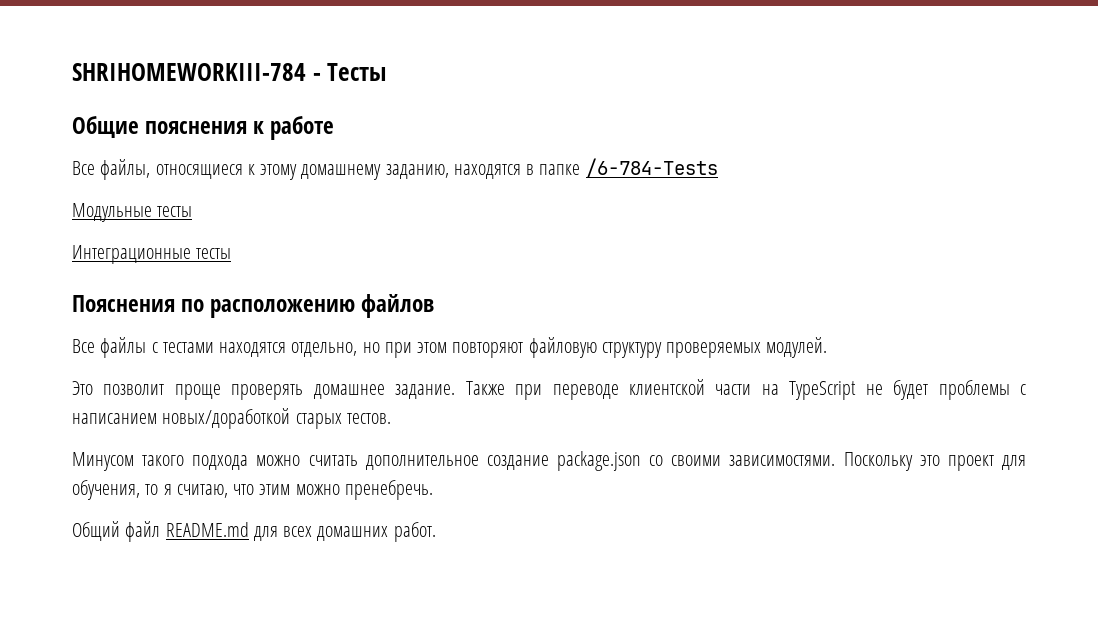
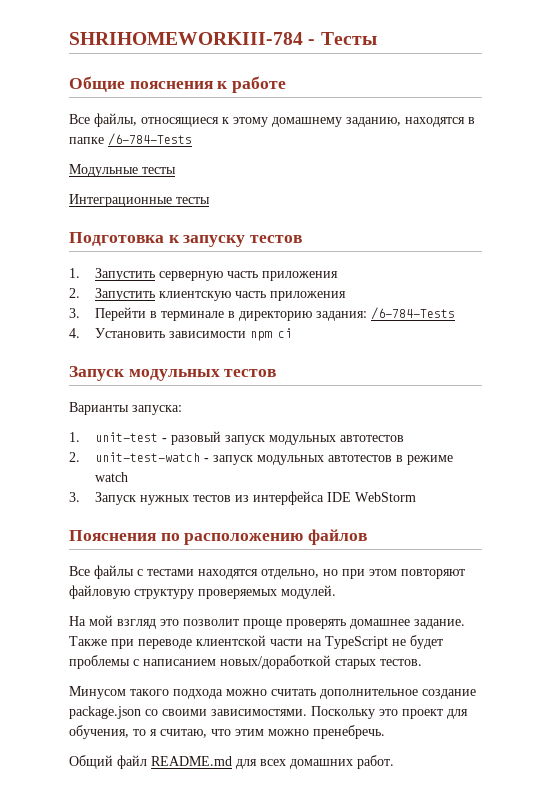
+ Подготовка к запуску тестов
+ 1. Запустить серверную часть приложения
+ 2. Запустить клиентскую часть приложения
+ 3. Перейти в терминале в директорию задания: /6-784-Tests
+ 4. Установить зависимости npm сi
+ Запуск модульных тестов
+ Варианты запуска:
+ 1. unit-test - разовый запуск модульных автотестов
+ 2. unit-test-watch - запуск модульных автотестов в режиме watch
+ 3. Запуск нужных тестов из интерфейса IDE WebStorm
- Это позволит проще проверять домашнее задание.
+ На мой взгляд это позволит проще проверять домашнее задание.

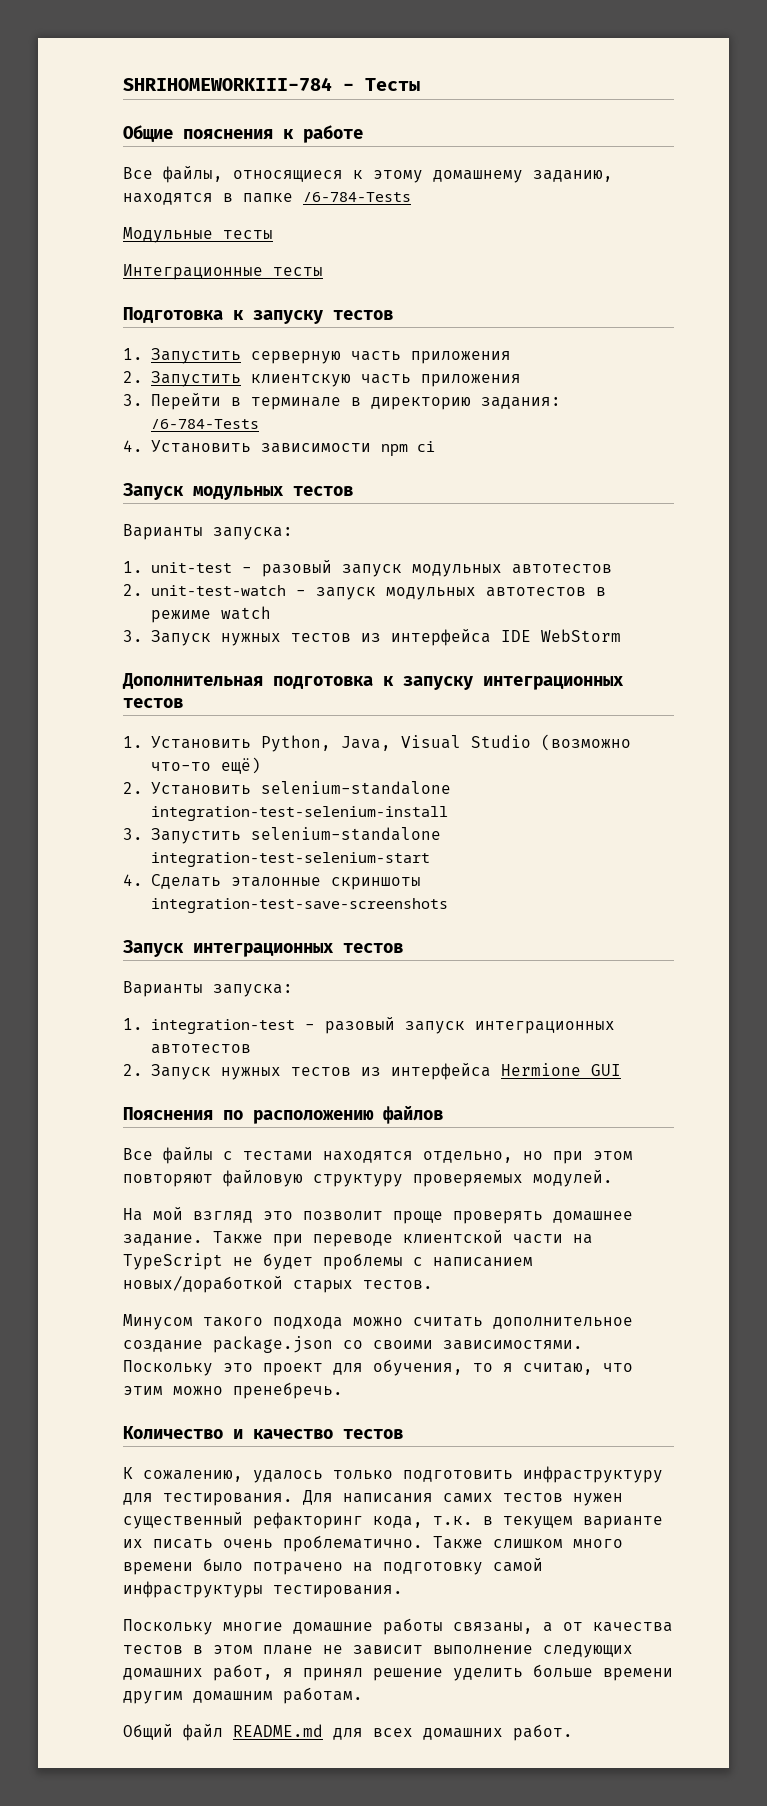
+ Дополнительная подготовка к запуску интеграционных тестов
+ 1. Установить Python, Java, Visual Studio (возможно что-то ещё)
+ 2. Установить selenium-standalone integration-test-selenium-install
+ 3. Запустить selenium-standalone integration-test-selenium-start
+ 4. Сделать эталонные скриншоты integration-test-save-screenshots
+ Запуск интеграционных тестов
+ Варианты запуска:
+ 1. integration-test - разовый запуск интеграционных автотестов
+ 2. Запуск нужных тестов из интерфейса Hermione GUI
+ Количество и качество тестов
+ К сожалению, удалось только подготовить инфраструктуру для тестирования. Для написания самих тестов нужен существенный рефакторинг кода, т.к. в текущем варианте их писать очень проблематично. Также слишком много времени было потрачено на подготовку самой инфраструктуры тестирования.
+ Поскольку многие домашние работы связаны, а от качества тестов в этом плане не зависит выполнение следующих домашних работ, я принял решение уделить больше времени другим домашним работам.

